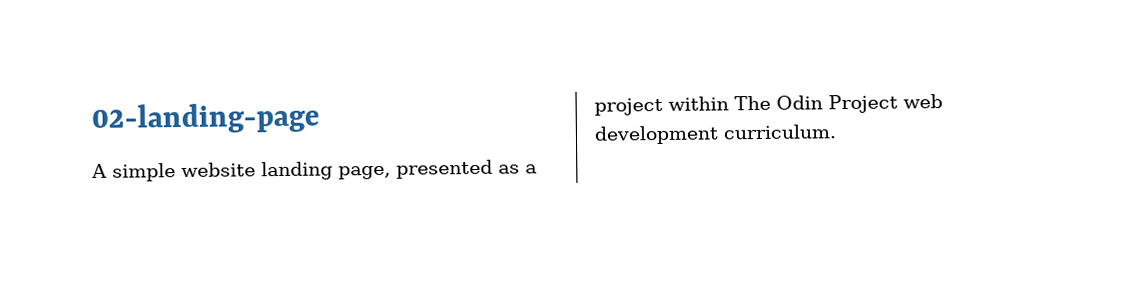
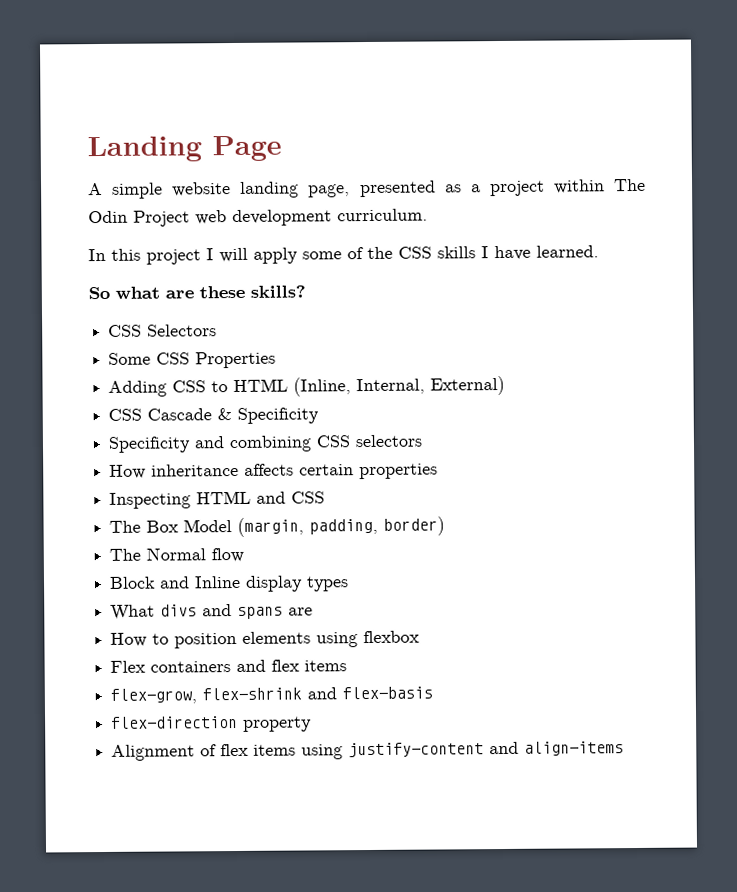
- 02-landing-page
+ Landing Page
+ In this project I will apply some of the CSS skills I have learned.
+ So what are these skills?
+ CSS Selectors
+ Some CSS Properties
+ Adding CSS to HTML (Inline, Internal, External)
+ CSS Cascade & Specificity
+ Specificity and combining CSS selectors
+ How inheritance affects certain properties
+ Inspecting HTML and CSS
+ The Box Model (margin, padding, border)
+ The Normal flow
+ Block and Inline display types
+ What divs and spans are
+ How to position elements using flexbox
+ Flex containers and flex items
+ flex-grow, flex-shrink and flex-basis
+ flex-direction property
+ Alignment of flex items using justify-content and align-items

